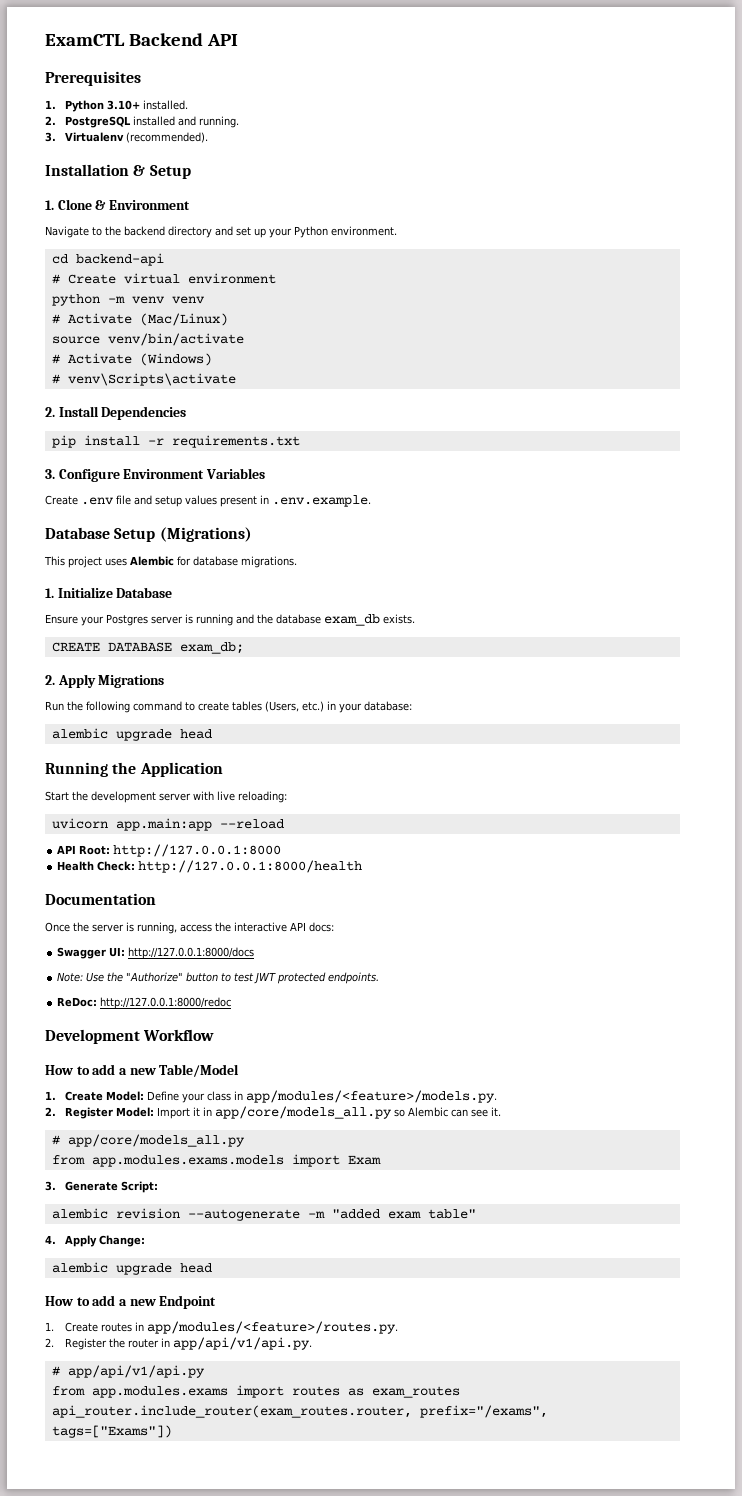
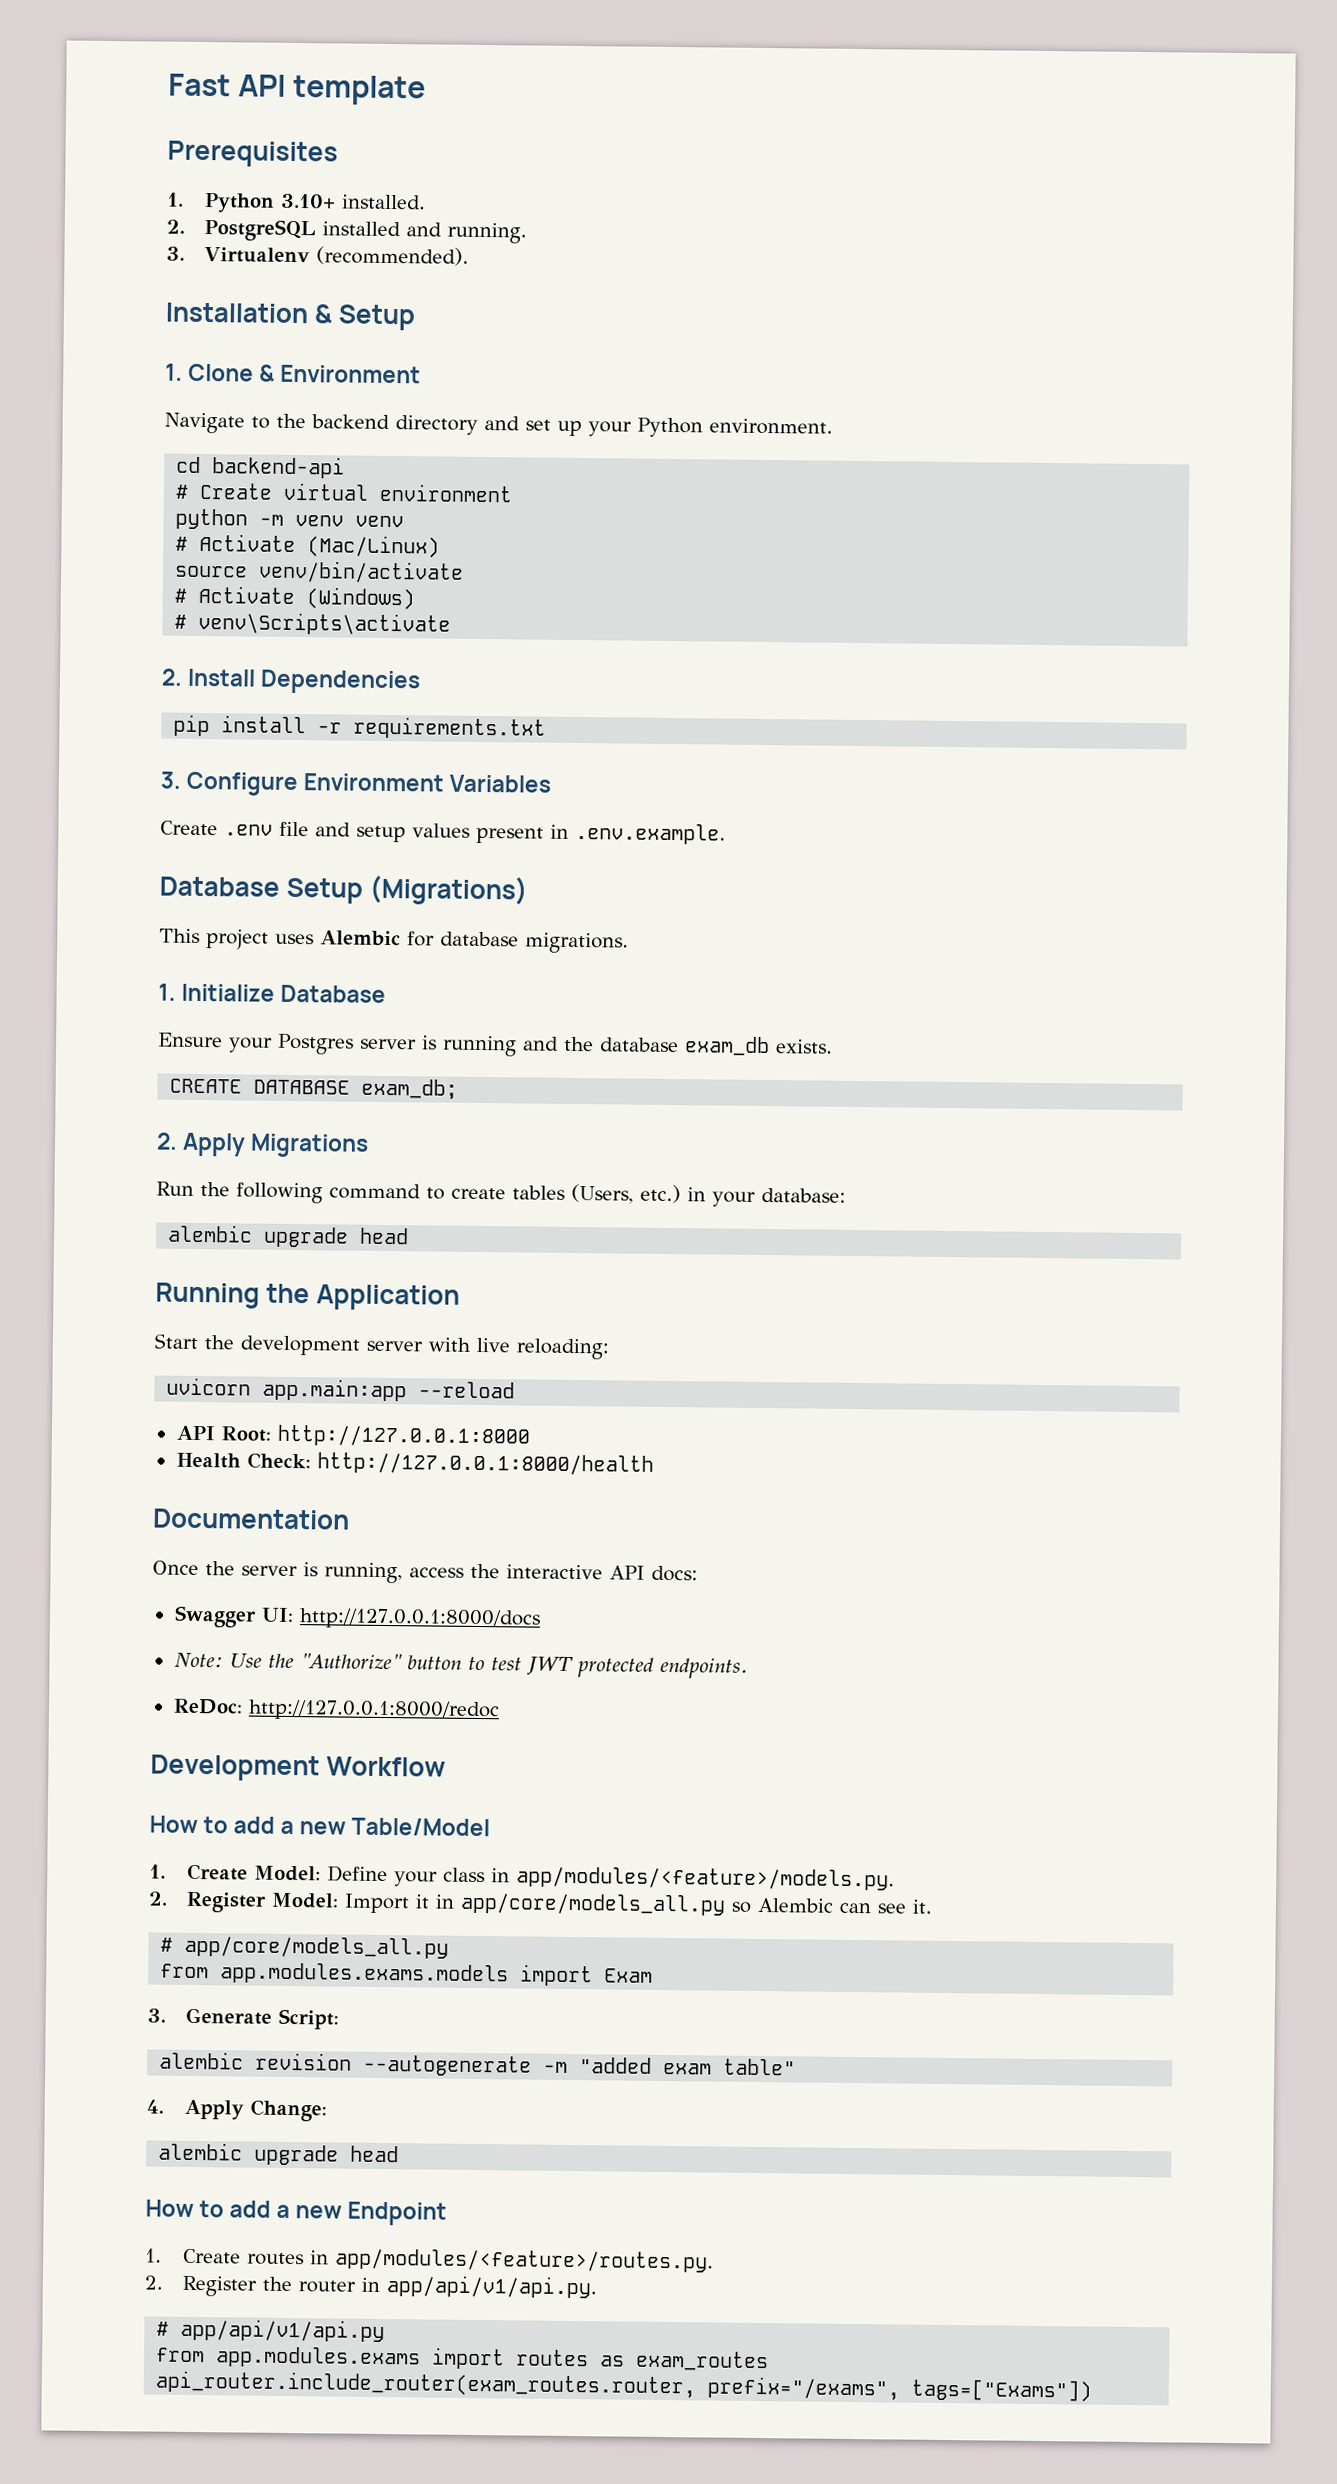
- ExamCTL Backend API
+ Fast API template

